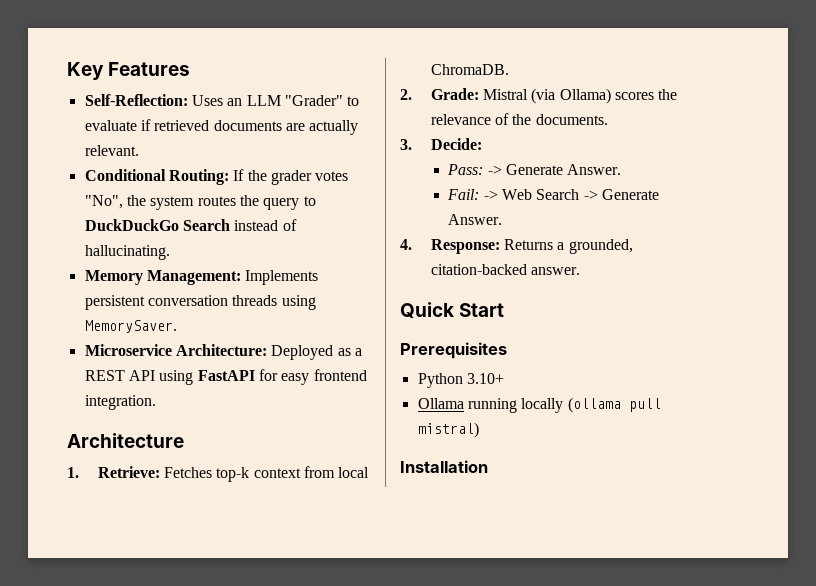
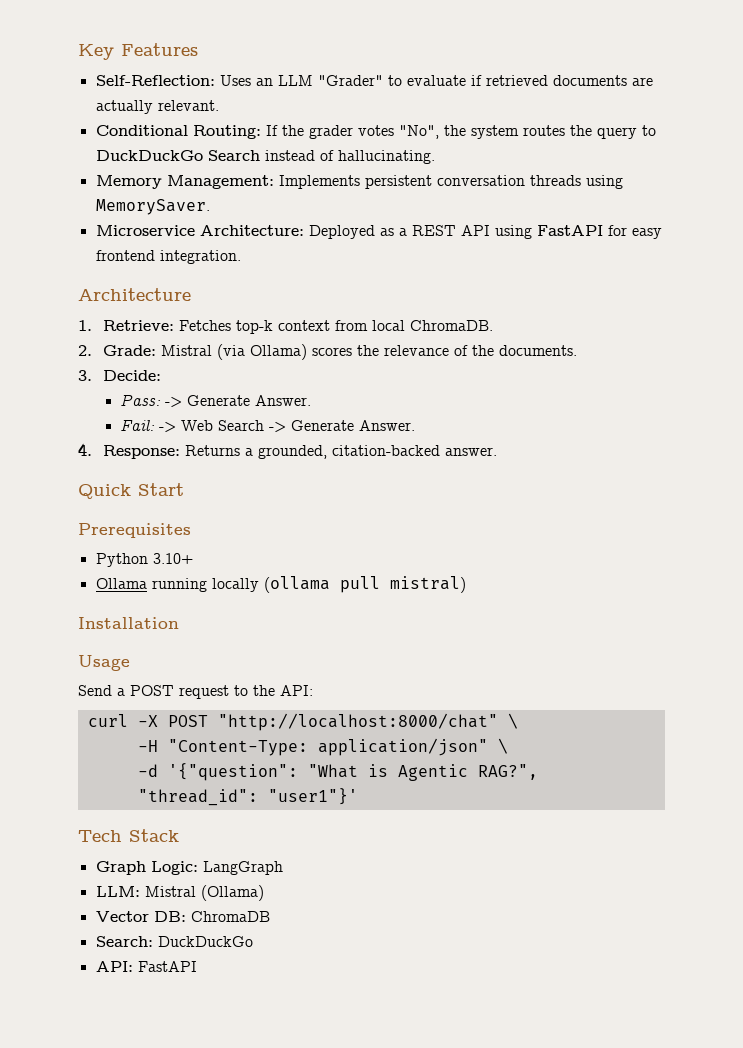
+ Usage
+ Send a POST request to the API:
+ curl -X POST "http://localhost:8000/chat" \
+ -H "Content-Type: application/json" \
+ -d '{"question": "What is Agentic RAG?", "thread_id": "user1"}'
+ Tech Stack
+ Graph Logic: LangGraph
+ LLM: Mistral (Ollama)
+ Vector DB: ChromaDB
+ Search: DuckDuckGo
+ API: FastAPI

